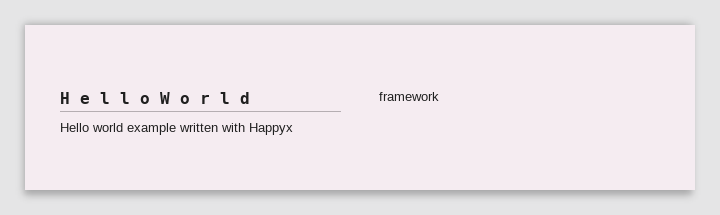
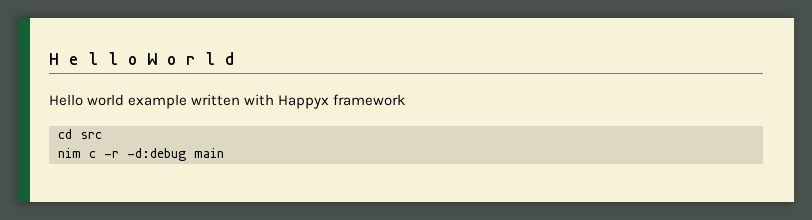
+ cd src
+ nim c -r -d:debug main

